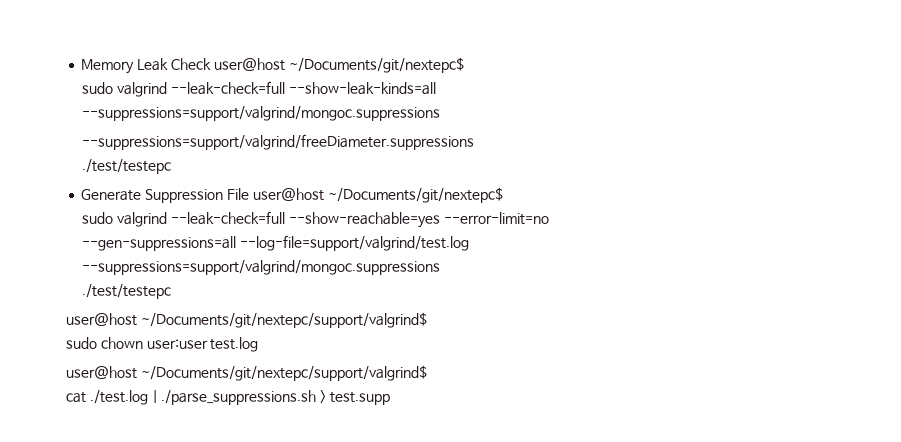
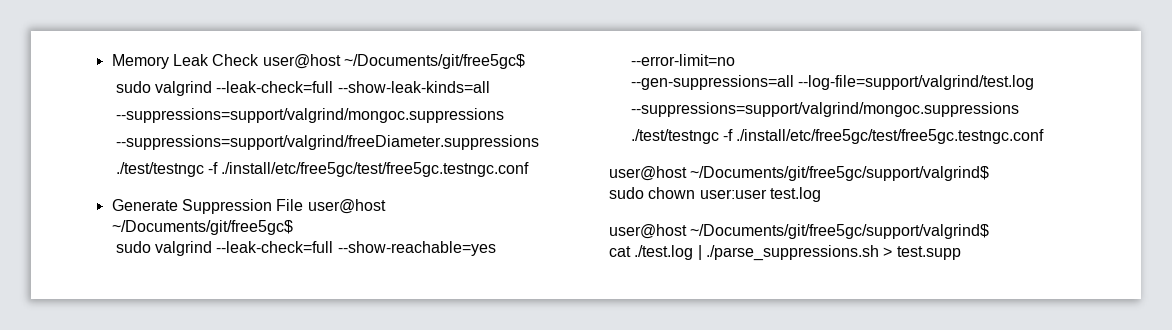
- Memory Leak Check user@host ~/Documents/git/nextepc$
+ Memory Leak Check user@host ~/Documents/git/free5gc$
  --suppressions=support/valgrind/freeDiameter.suppressions
- ./test/testepc
+ ./test/testngc -f ./install/etc/free5gc/test/free5gc.testngc.conf
- Generate Suppression File user@host ~/Documents/git/nextepc$
+ Generate Suppression File user@host ~/Documents/git/free5gc$
  --gen-suppressions=all --log-file=support/valgrind/test.log
  --suppressions=support/valgrind/mongoc.suppressions
- ./test/testepc
- user@host ~/Documents/git/nextepc/support/valgrind$
+ ./test/testngc -f ./install/etc/free5gc/test/free5gc.testngc.conf
+ user@host ~/Documents/git/free5gc/support/valgrind$
  sudo chown user:user test.log
- user@host ~/Documents/git/nextepc/support/valgrind$
+ user@host ~/Documents/git/free5gc/support/valgrind$

